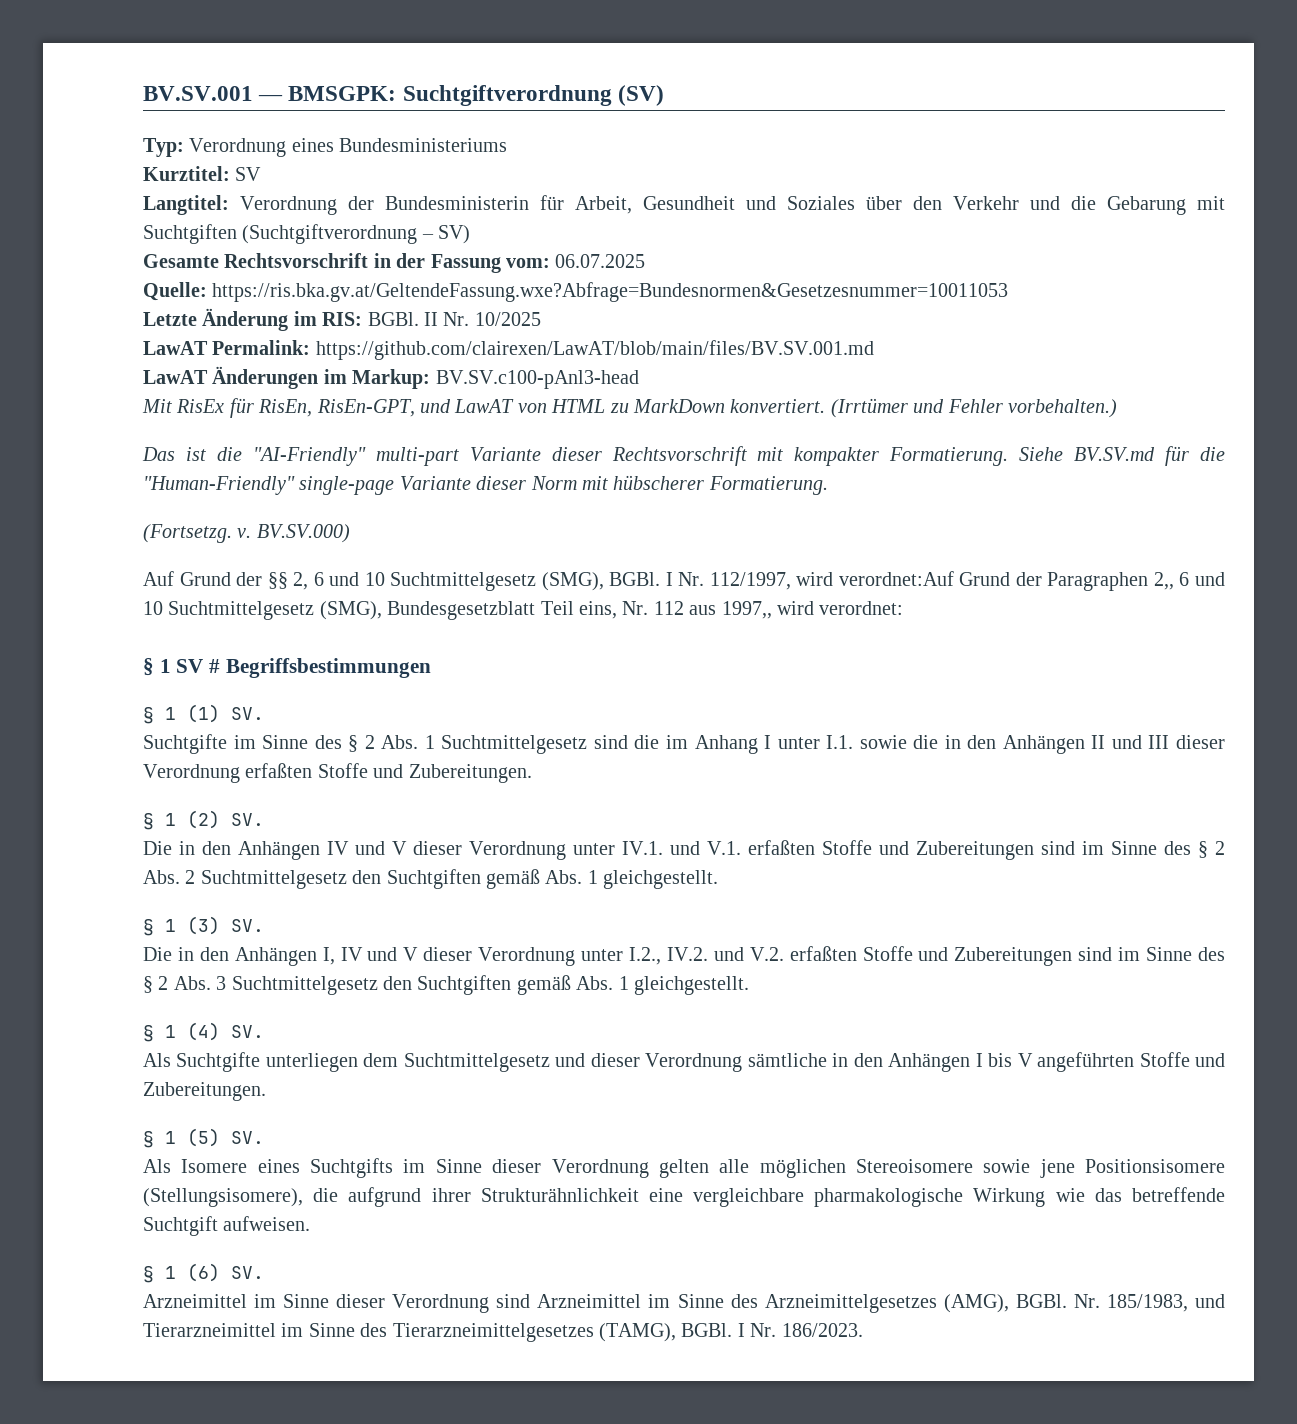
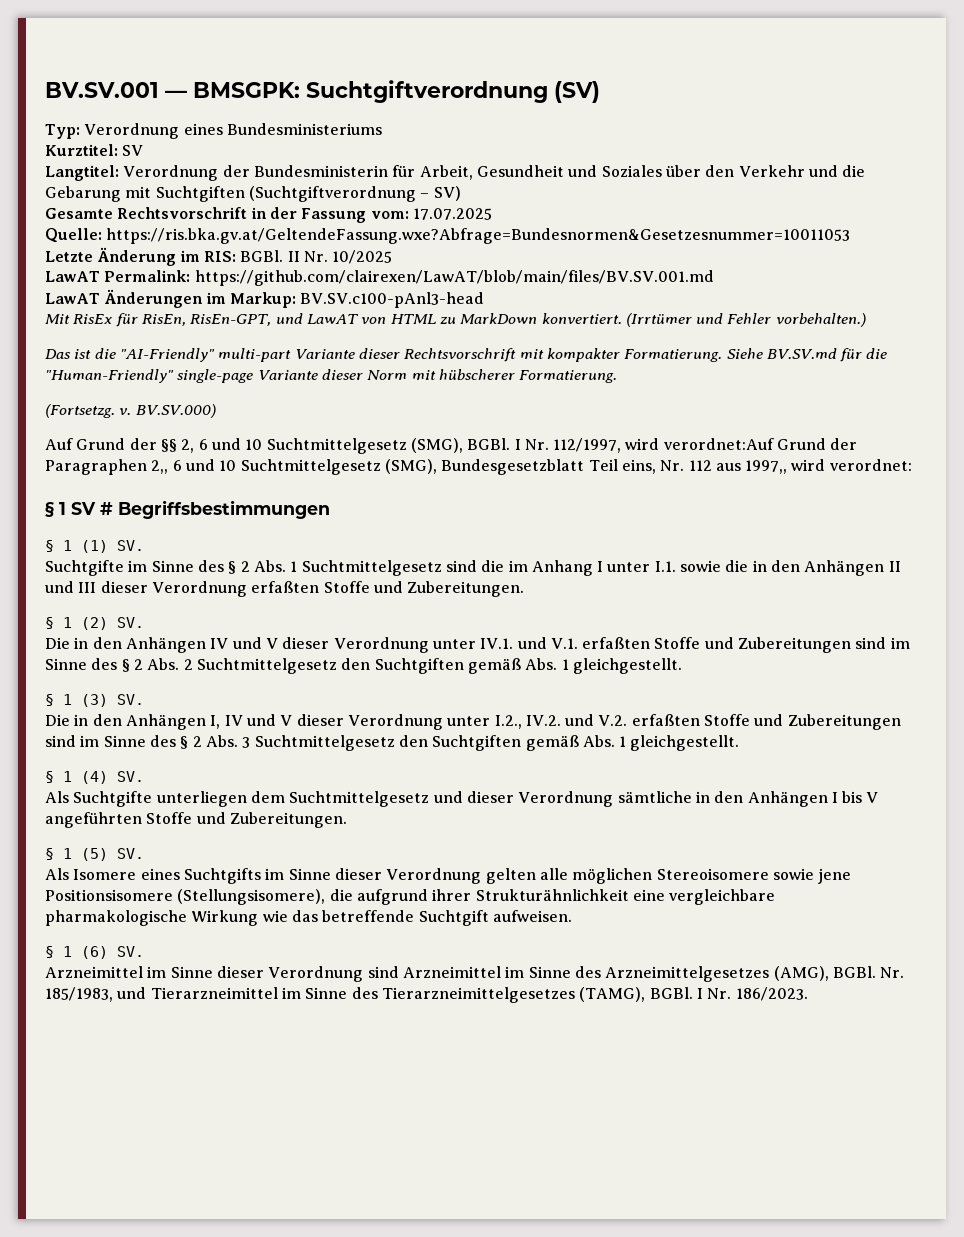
- Gesamte Rechtsvorschrift in der Fassung vom: 06.07.2025
+ Gesamte Rechtsvorschrift in der Fassung vom: 17.07.2025

